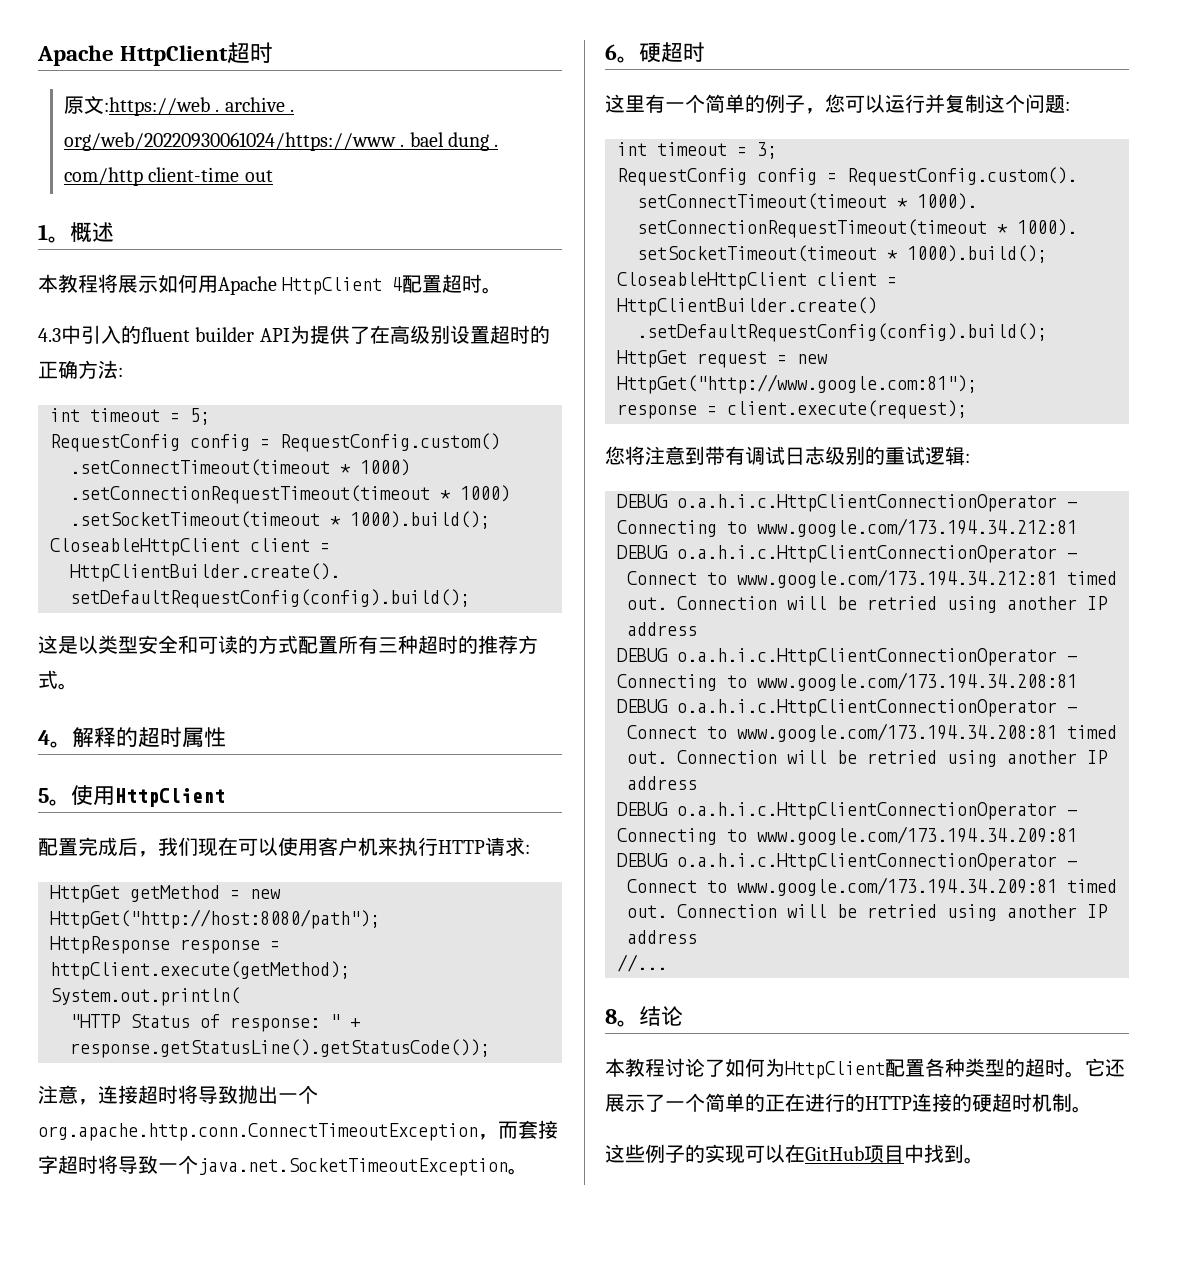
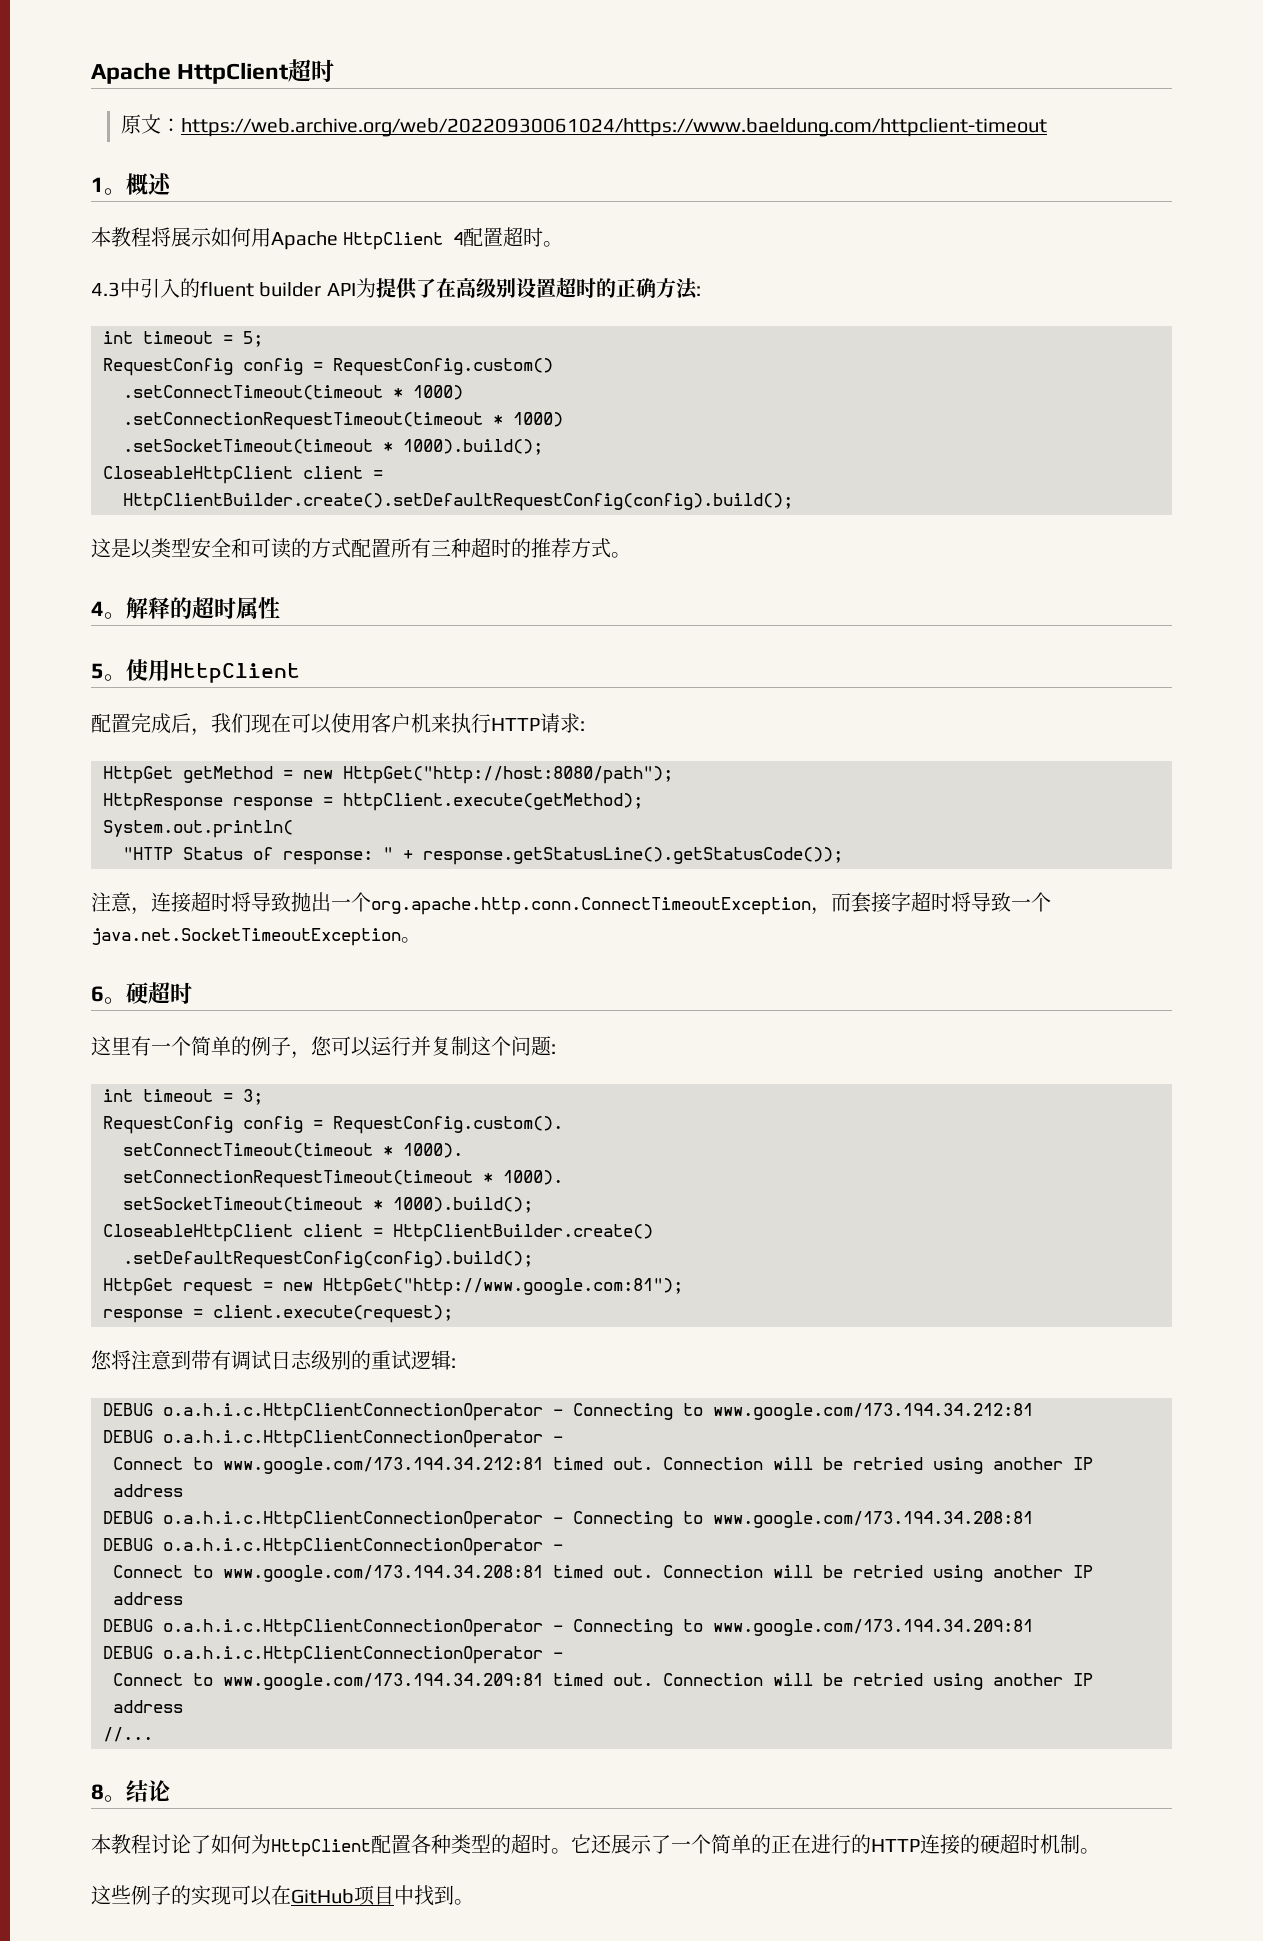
- 原文:https://web . archive . org/web/20220930061024/https://www . bael dung . com/http client-time out
+ 原文：https://web.archive.org/web/20220930061024/https://www.baeldung.com/httpclient-timeout

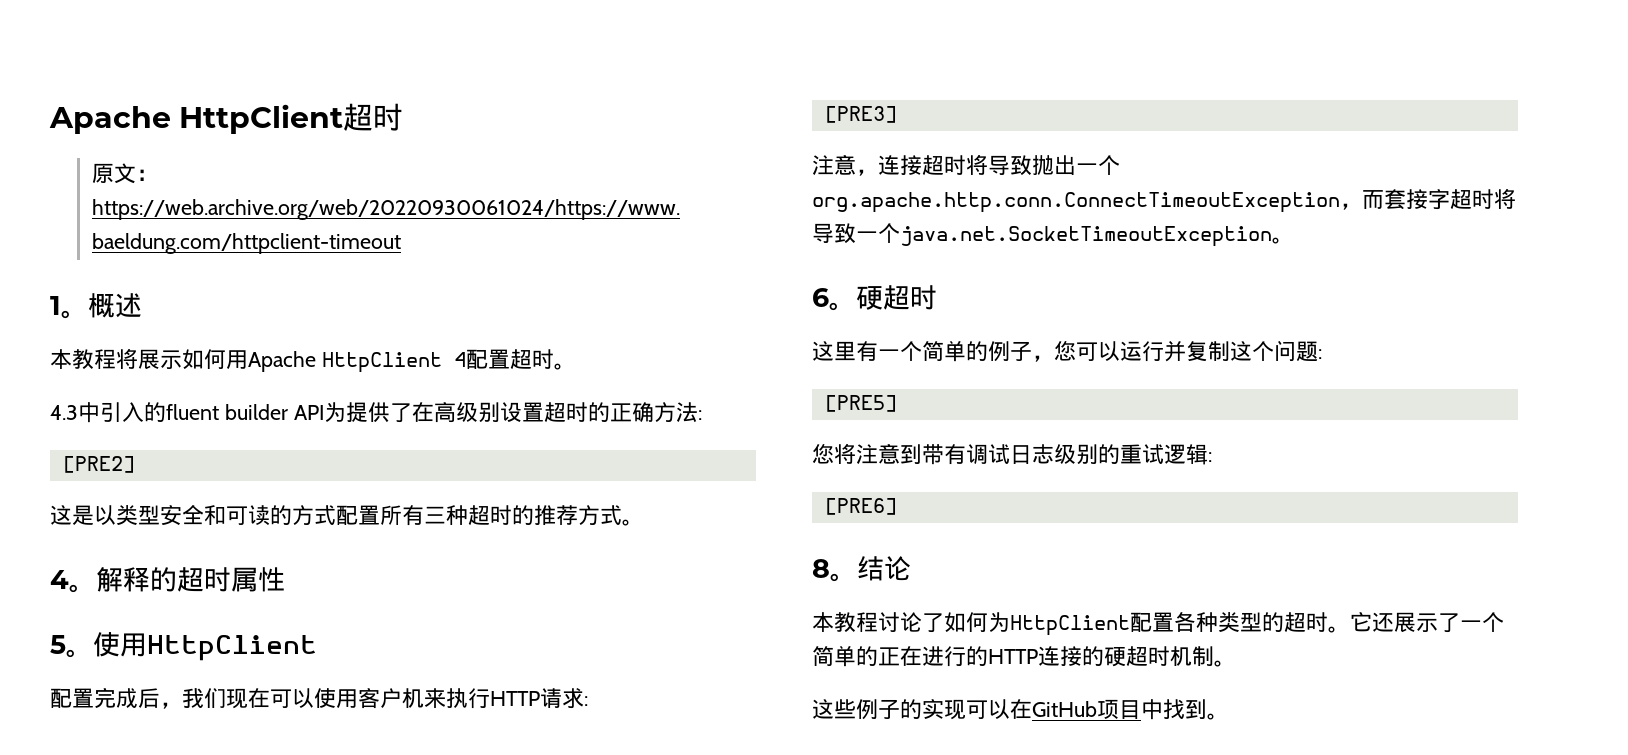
- int timeout = 5;
- RequestConfig config = RequestConfig.custom()
- .setConnectTimeout(timeout * 1000)
- .setConnectionRequestTimeout(timeout * 1000)
- .setSocketTimeout(timeout * 1000).build();
- CloseableHttpClient client =
- HttpClientBuilder.create().setDefaultRequestConfig(config).build();
+ [PRE2]
- HttpGet getMethod = new HttpGet("http://host:8080/path");
- HttpResponse response = httpClient.execute(getMethod);
- System.out.println(
- "HTTP Status of response: " + response.getStatusLine().getStatusCode());
+ [PRE3]
- int timeout = 3;
- RequestConfig config = RequestConfig.custom().
- setConnectTimeout(timeout * 1000).
- setConnectionRequestTimeout(timeout * 1000).
- setSocketTimeout(timeout * 1000).build();
- CloseableHttpClient client = HttpClientBuilder.create()
- .setDefaultRequestConfig(config).build();
- HttpGet request = new HttpGet("http://www.google.com:81");
- response = client.execute(request);
+ [PRE5]
- DEBUG o.a.h.i.c.HttpClientConnectionOperator - Connecting to www.google.com/173.194.34.212:81
- DEBUG o.a.h.i.c.HttpClientConnectionOperator -
- Connect to www.google.com/173.194.34.212:81 timed out. Connection will be retried using another IP address
- DEBUG o.a.h.i.c.HttpClientConnectionOperator - Connecting to www.google.com/173.194.34.208:81
- DEBUG o.a.h.i.c.HttpClientConnectionOperator -
- Connect to www.google.com/173.194.34.208:81 timed out. Connection will be retried using another IP address
- DEBUG o.a.h.i.c.HttpClientConnectionOperator - Connecting to www.google.com/173.194.34.209:81
- DEBUG o.a.h.i.c.HttpClientConnectionOperator -
- Connect to www.google.com/173.194.34.209:81 timed out. Connection will be retried using another IP address
- //...
+ [PRE6]

